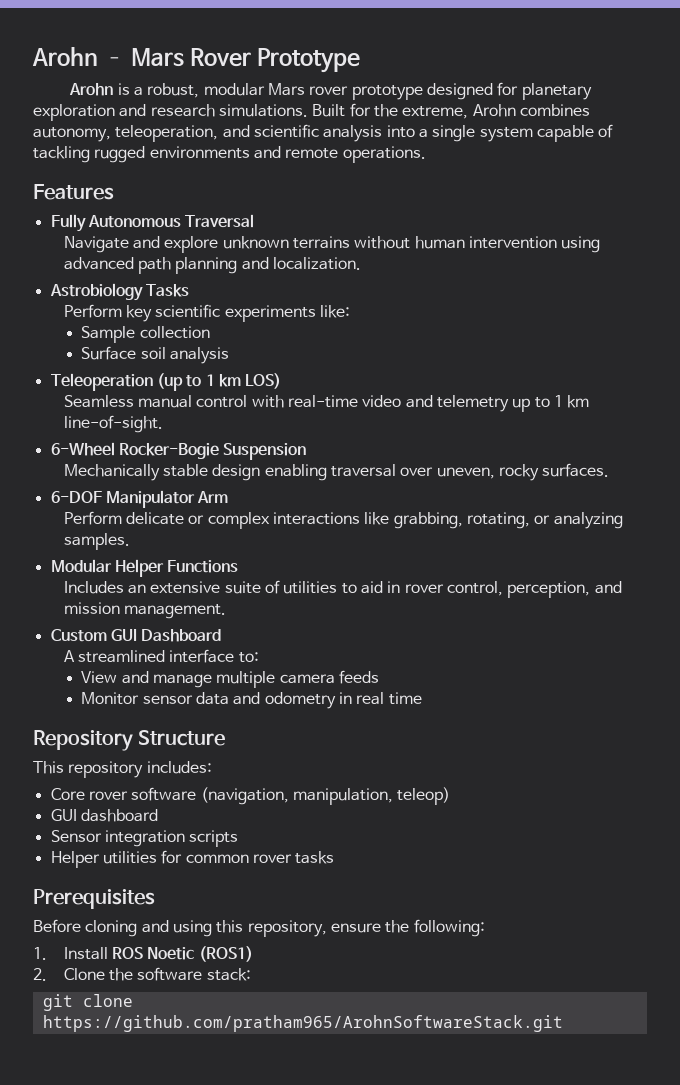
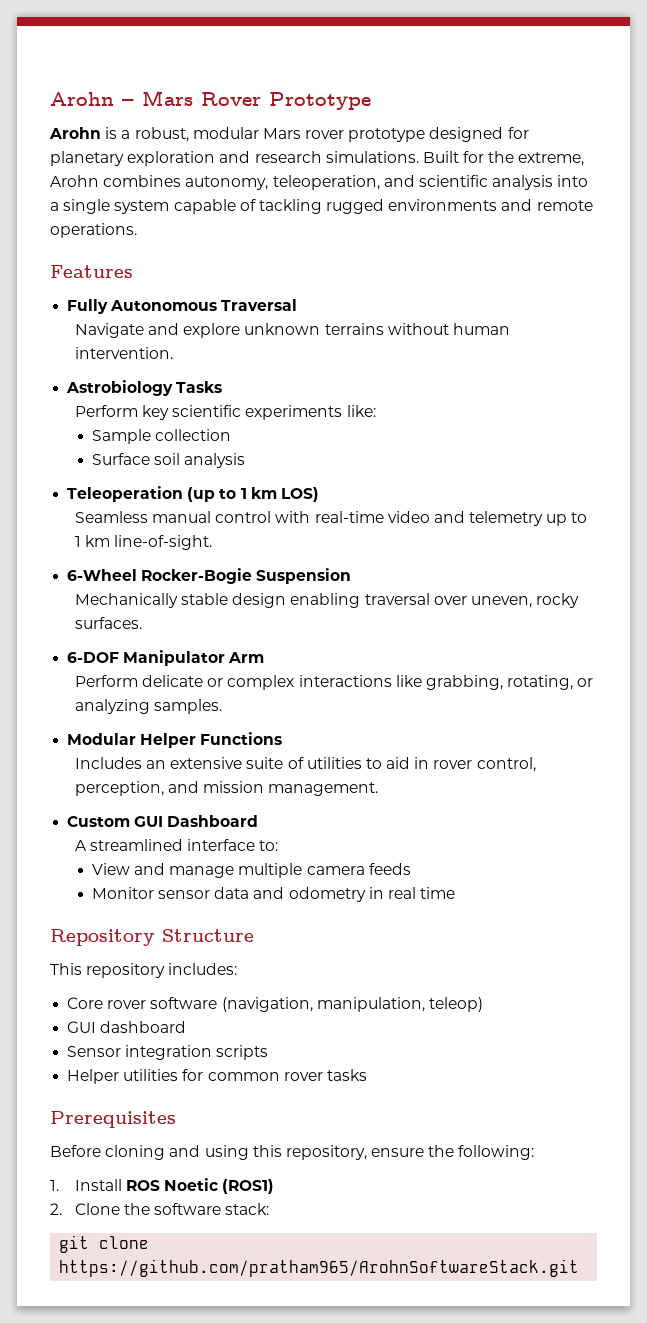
- Navigate and explore unknown terrains without human intervention using advanced path planning and localization.
+ Navigate and explore unknown terrains without human intervention.

